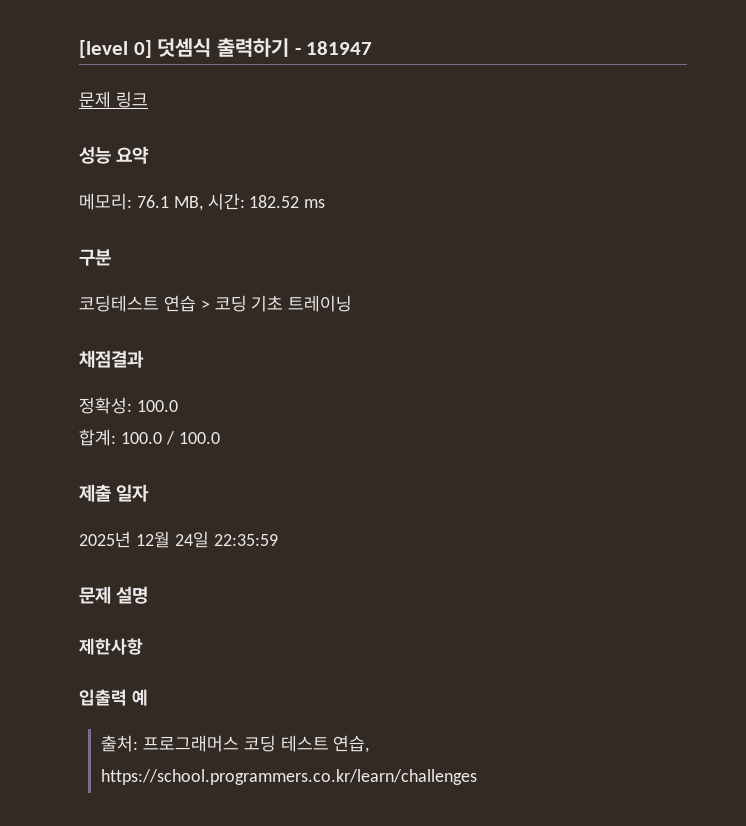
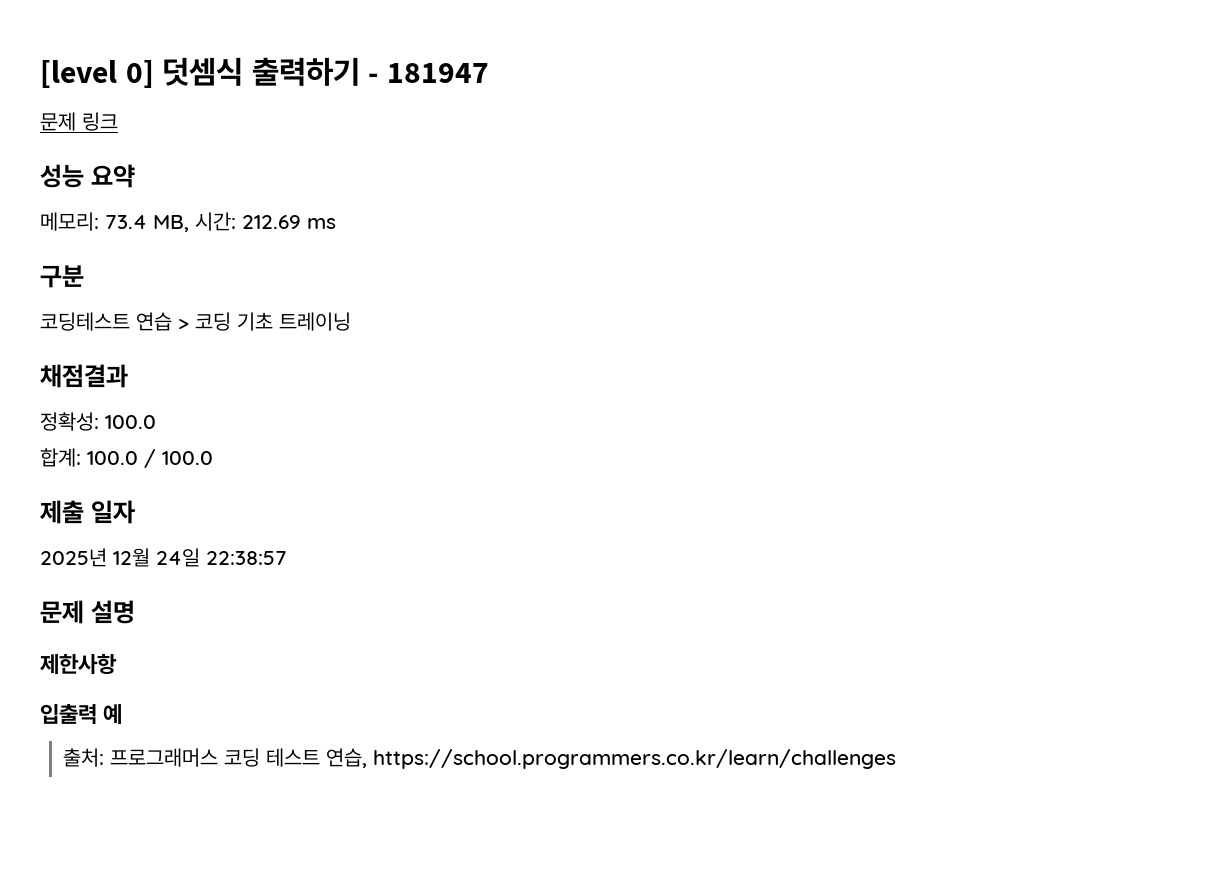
- 메모리: 76.1 MB, 시간: 182.52 ms
+ 메모리: 73.4 MB, 시간: 212.69 ms
- 2025년 12월 24일 22:35:59
+ 2025년 12월 24일 22:38:57

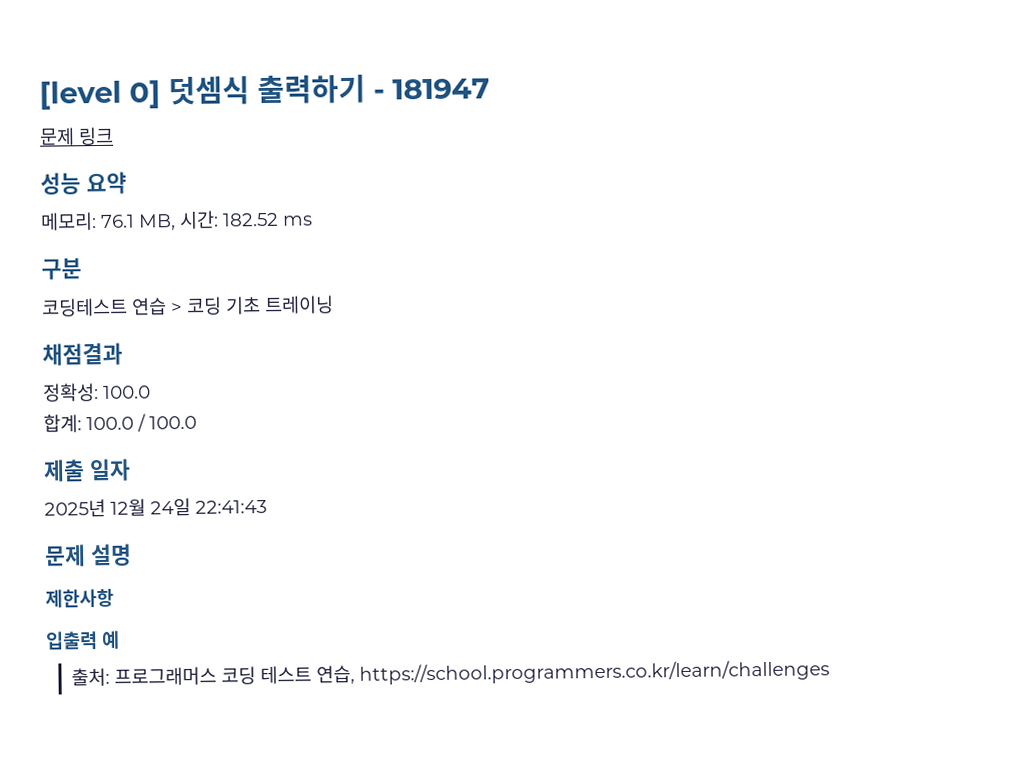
- 메모리: 73.4 MB, 시간: 212.69 ms
+ 메모리: 76.1 MB, 시간: 182.52 ms
- 2025년 12월 24일 22:38:57
+ 2025년 12월 24일 22:41:43

